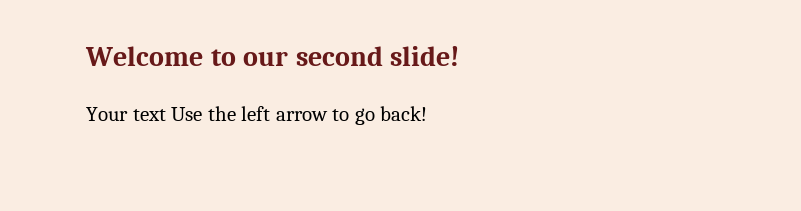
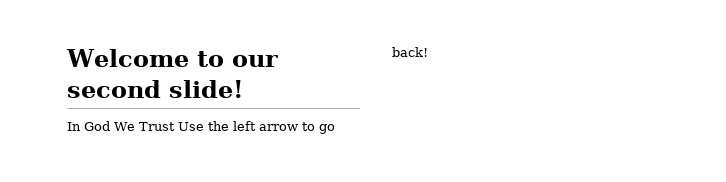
- Your text Use the left arrow to go back!
+ In God We Trust Use the left arrow to go back!

